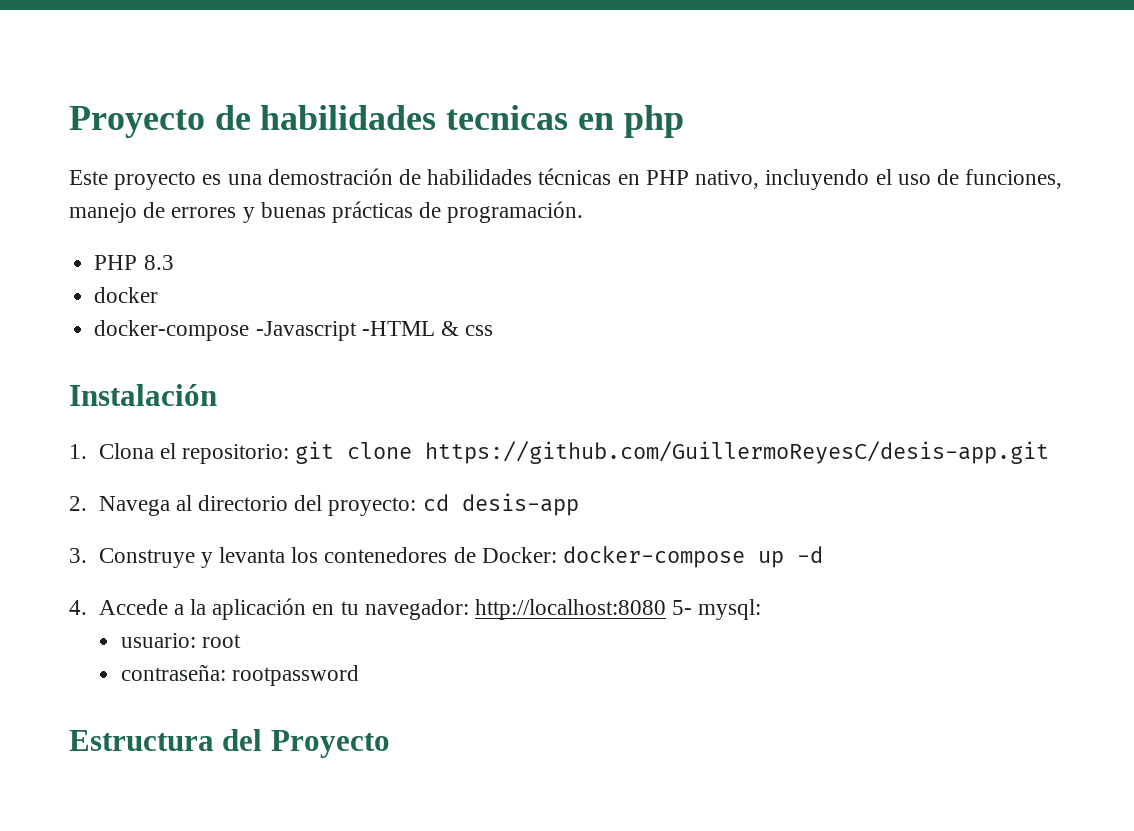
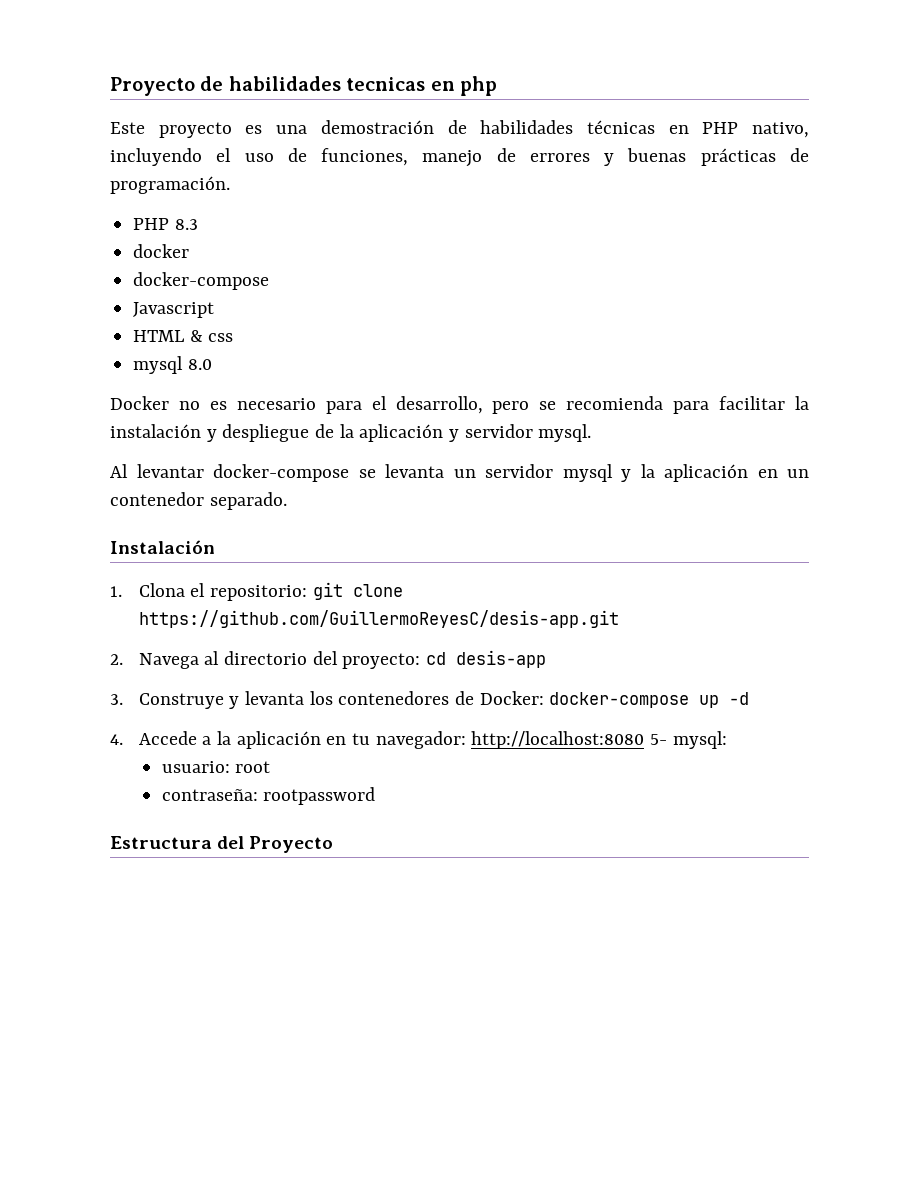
  docker
- docker-compose -Javascript -HTML & css
+ docker-compose
+ Javascript
+ HTML & css
+ mysql 8.0
+ Docker no es necesario para el desarrollo, pero se recomienda para facilitar la instalación y despliegue de la aplicación y servidor mysql.
+ Al levantar docker-compose se levanta un servidor mysql y la aplicación en un contenedor separado.

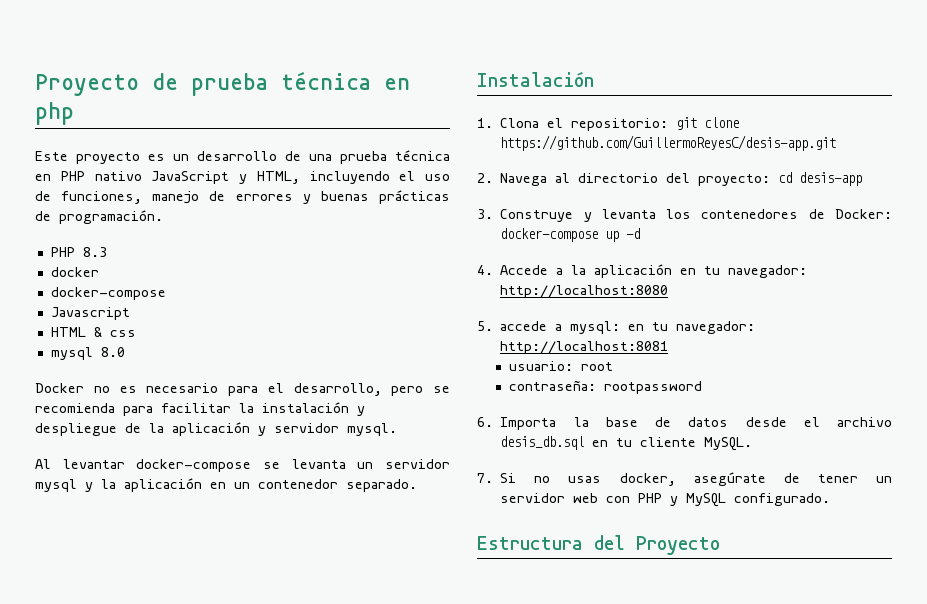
- Proyecto de habilidades tecnicas en php
+ Proyecto de prueba técnica en php
- Este proyecto es una demostración de habilidades técnicas en PHP nativo, incluyendo el uso de funciones, manejo de errores y buenas prácticas de programación.
+ Este proyecto es un desarrollo de una prueba técnica en PHP nativo JavaScript y HTML, incluyendo el uso de funciones, manejo de errores y buenas prácticas de programación.
- 4. Accede a la aplicación en tu navegador: http://localhost:8080 5- mysql:
+ 4. Accede a la aplicación en tu navegador: http://localhost:8080
+ 5. accede a mysql: en tu navegador: http://localhost:8081
  usuario: root
  contraseña: rootpassword
+ 6. Importa la base de datos desde el archivo desis_db.sql en tu cliente MySQL.
+ 7. Si no usas docker, asegúrate de tener un servidor web con PHP y MySQL configurado.

